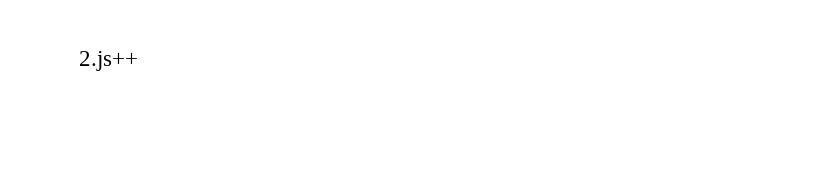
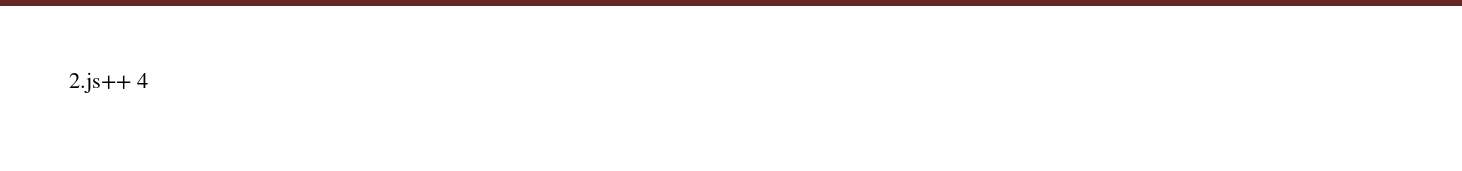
- 2.js++
+ 2.js++ 4

